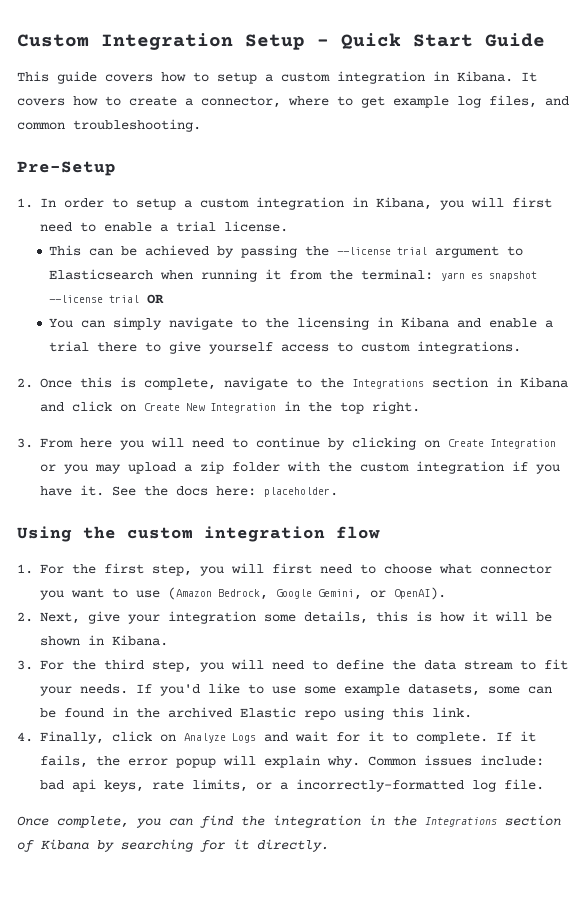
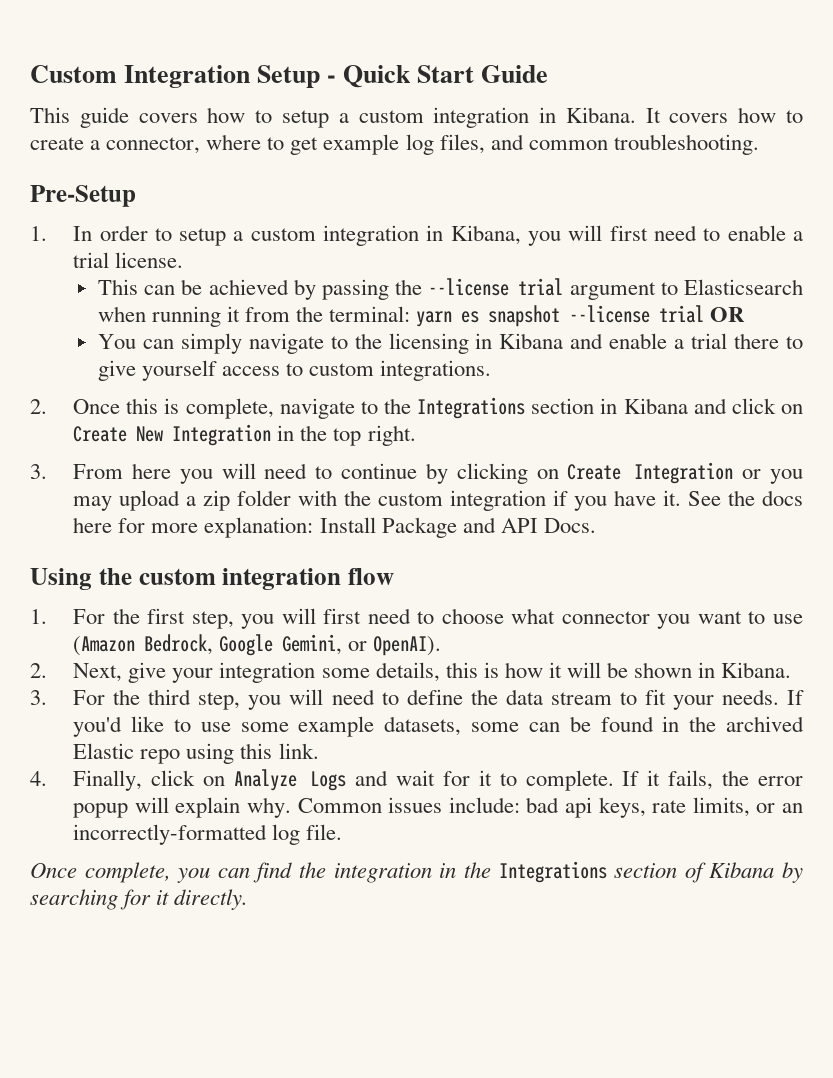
- See the docs here: placeholder.
+ See the docs here for more explanation: Install Package and API Docs.
- Common issues include: bad api keys, rate limits, or a incorrectly-formatted log file.
+ Common issues include: bad api keys, rate limits, or an incorrectly-formatted log file.

